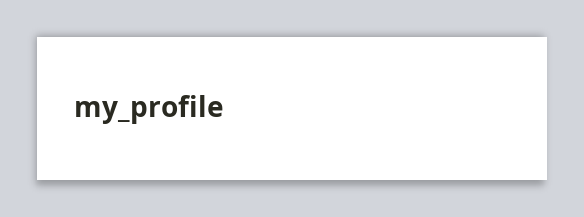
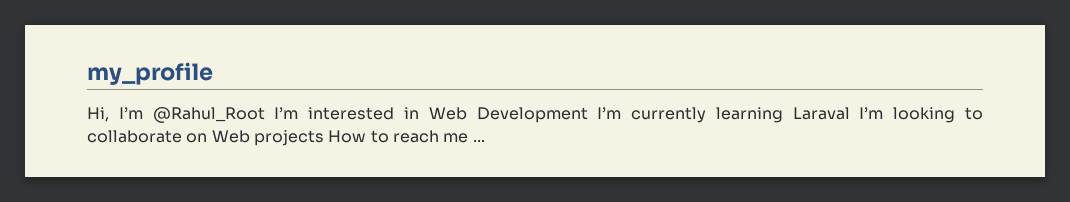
+ Hi, I’m @Rahul_Root I’m interested in Web Development I’m currently learning Laraval I’m looking to collaborate on Web projects How to reach me ...

